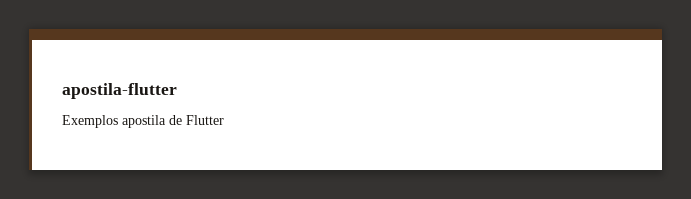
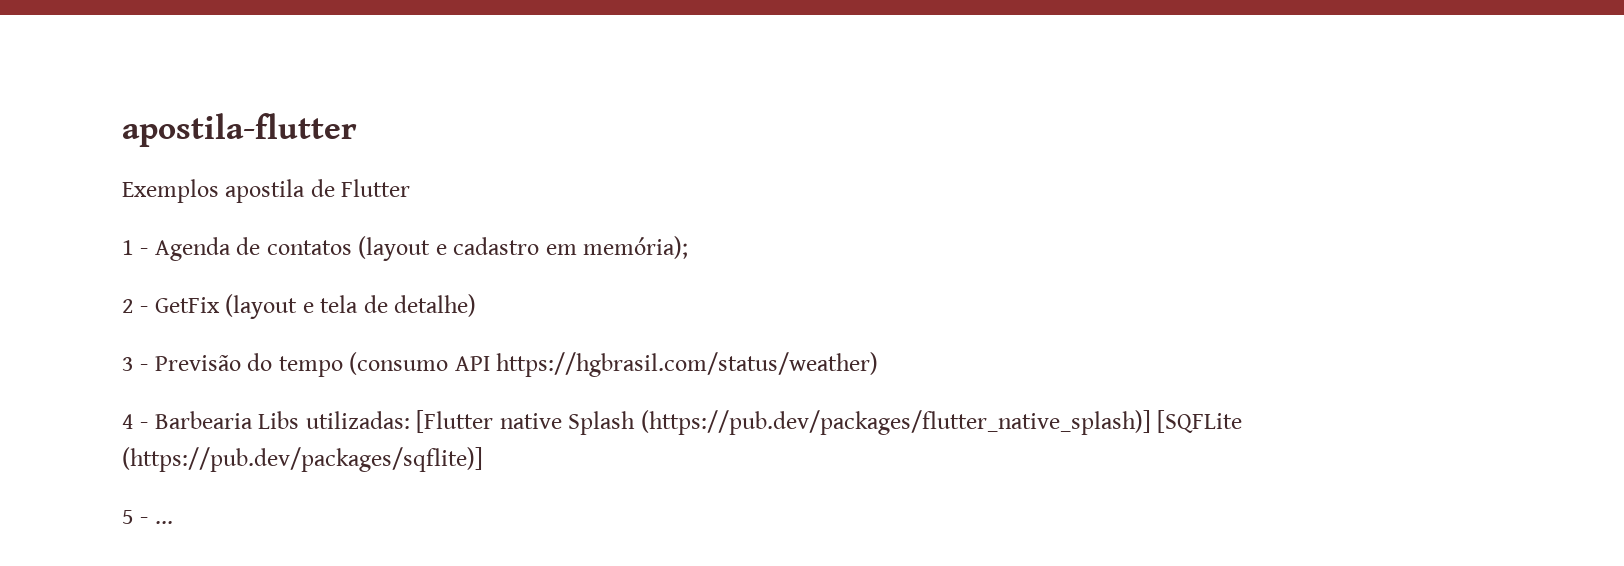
+ 1 - Agenda de contatos (layout e cadastro em memória);
+ 2 - GetFix (layout e tela de detalhe)
+ 3 - Previsão do tempo (consumo API https://hgbrasil.com/status/weather)
+ 4 - Barbearia Libs utilizadas: [Flutter native Splash (https://pub.dev/packages/flutter_native_splash)] [SQFLite (https://pub.dev/packages/sqflite)]
+ 5 - ...

